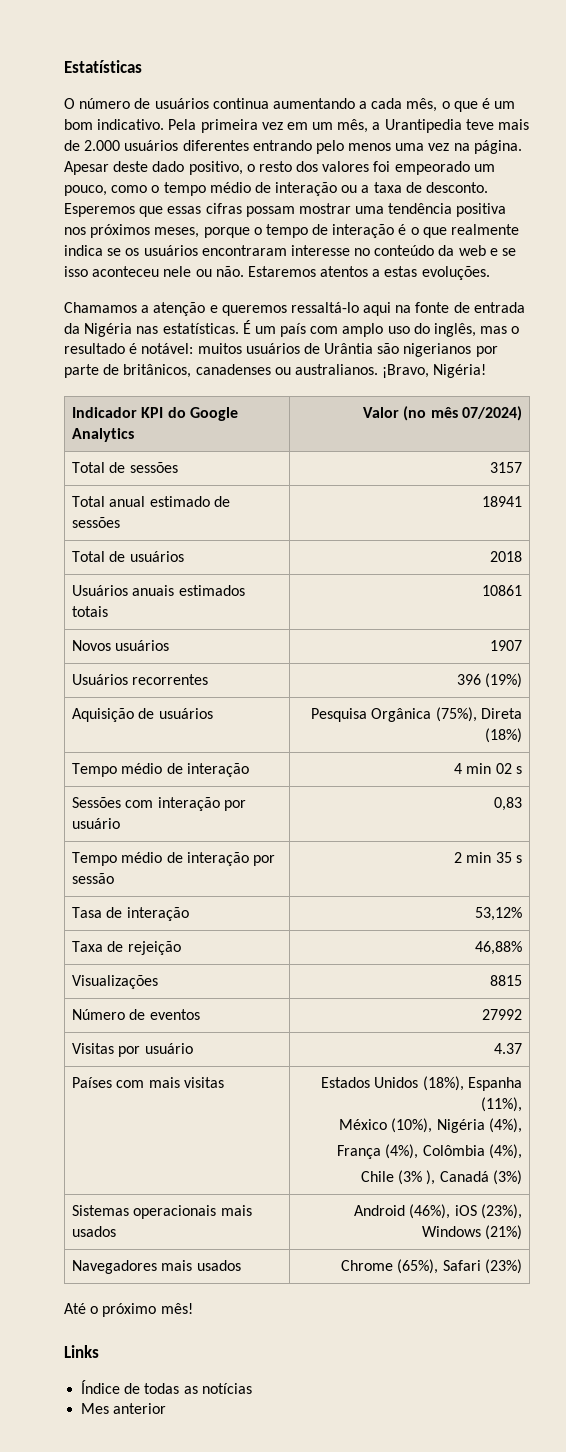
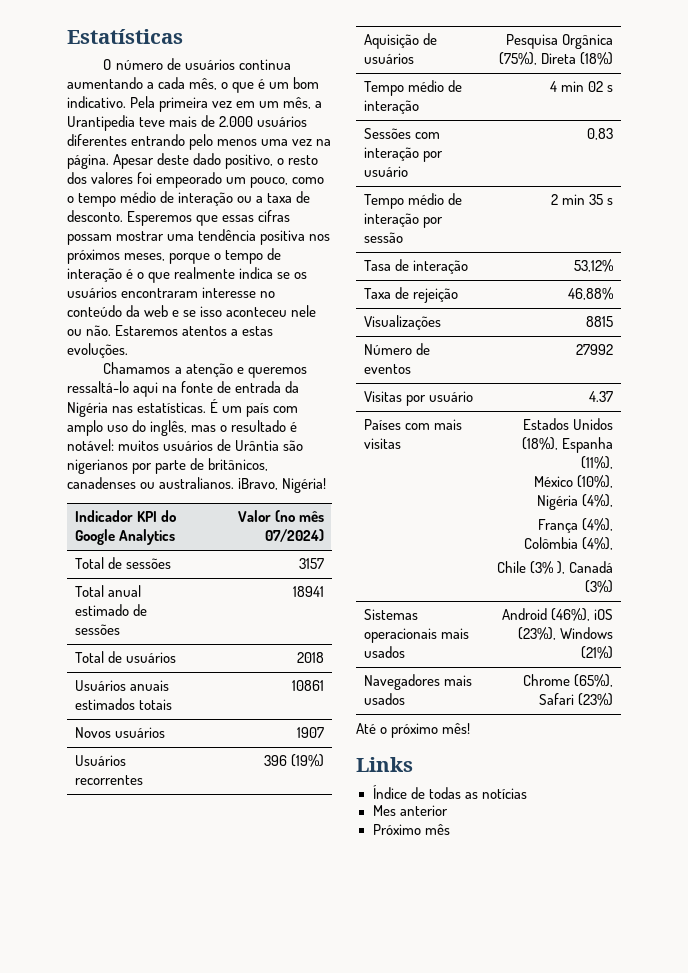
+ Próximo mês

